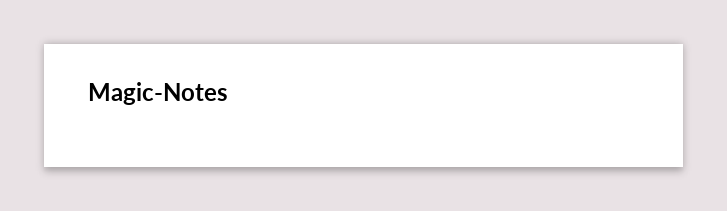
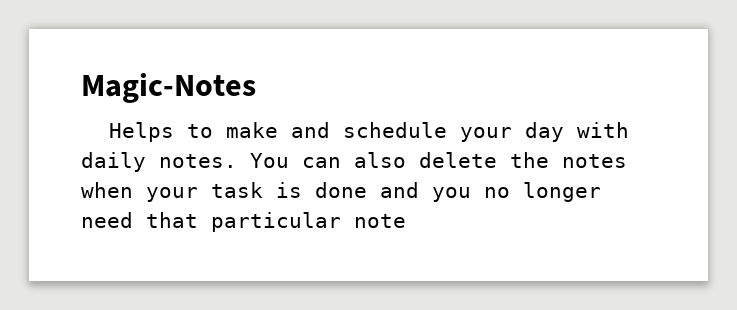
+ Helps to make and schedule your day with daily notes. You can also delete the notes when your task is done and you no longer need that particular note

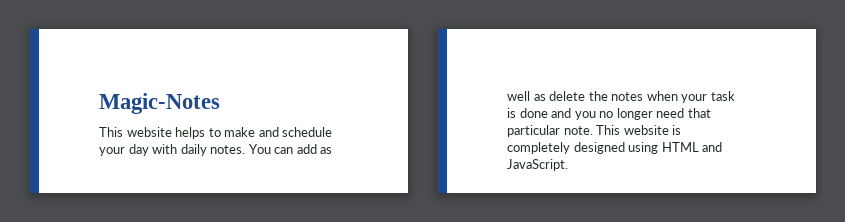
- Helps to make and schedule your day with daily notes.
+ This website helps to make and schedule your day with daily notes.
- You can also delete the notes when your task is done and you no longer need that particular note
+ You can add as well as delete the notes when your task is done and you no longer need that particular note. This website is completely designed using HTML and JavaScript.

